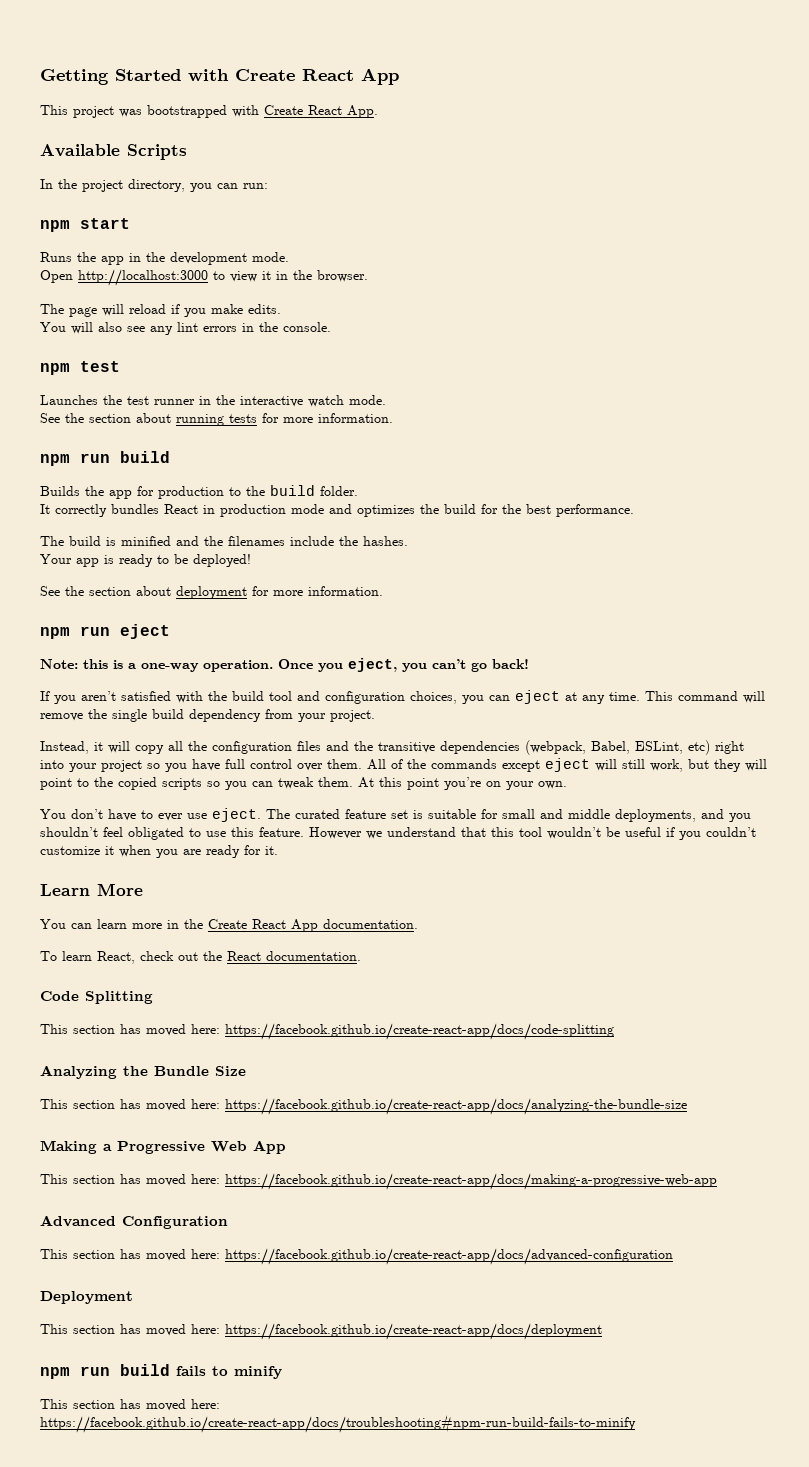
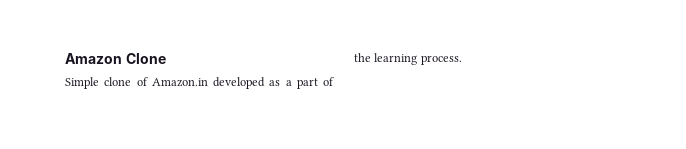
- Getting Started with Create React App
- This project was bootstrapped with Create React App.
- Available Scripts
- In the project directory, you can run:
- npm start
- Runs the app in the development mode.
- Open http://localhost:3000 to view it in the browser.
- The page will reload if you make edits.
- You will also see any lint errors in the console.
- npm test
- Launches the test runner in the interactive watch mode.
- See the section about running tests for more information.
- npm run build
- Builds the app for production to the build folder.
- It correctly bundles React in production mode and optimizes the build for the best performance.
- The build is minified and the filenames include the hashes.
- Your app is ready to be deployed!
- See the section about deployment for more information.
- npm run eject
- Note: this is a one-way operation. Once you eject, you can’t go back!
- If you aren’t satisfied with the build tool and configuration choices, you can eject at any time. This command will remove the single build dependency from your project.
- Instead, it will copy all the configuration files and the transitive dependencies (webpack, Babel, ESLint, etc) right into your project so you have full control over them. All of the commands except eject will still work, but they will point to the copied scripts so you can tweak them. At this point you’re on your own.
- You don’t have to ever use eject. The curated feature set is suitable for small and middle deployments, and you shouldn’t feel obligated to use this feature. However we understand that this tool wouldn’t be useful if you couldn’t customize it when you are ready for it.
- Learn More
- You can learn more in the Create React App documentation.
- To learn React, check out the React documentation.
- Code Splitting
- This section has moved here: https://facebook.github.io/create-react-app/docs/code-splitting
- Analyzing the Bundle Size
- This section has moved here: https://facebook.github.io/create-react-app/docs/analyzing-the-bundle-size
- Making a Progressive Web App
- This section has moved here: https://facebook.github.io/create-react-app/docs/making-a-progressive-web-app
- Advanced Configuration
- This section has moved here: https://facebook.github.io/create-react-app/docs/advanced-configuration
- Deployment
- This section has moved here: https://facebook.github.io/create-react-app/docs/deployment
- npm run build fails to minify
- This section has moved here: https://facebook.github.io/create-react-app/docs/troubleshooting#npm-run-build-fails-to-minify
+ Amazon Clone
+ Simple clone of Amazon.in developed as a part of the learning process.

